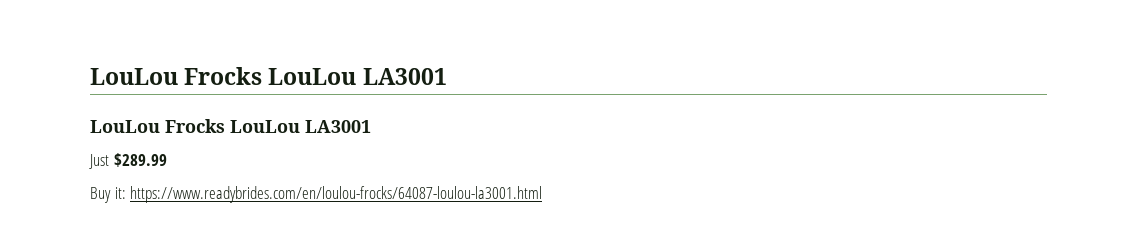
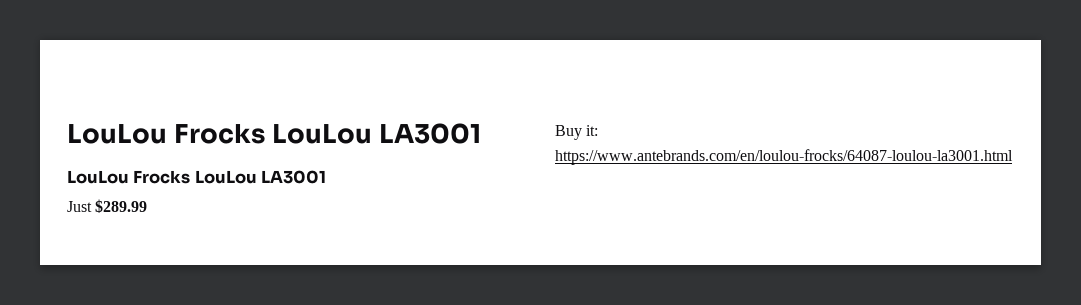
- Buy it: https://www.readybrides.com/en/loulou-frocks/64087-loulou-la3001.html
+ Buy it: https://www.antebrands.com/en/loulou-frocks/64087-loulou-la3001.html

